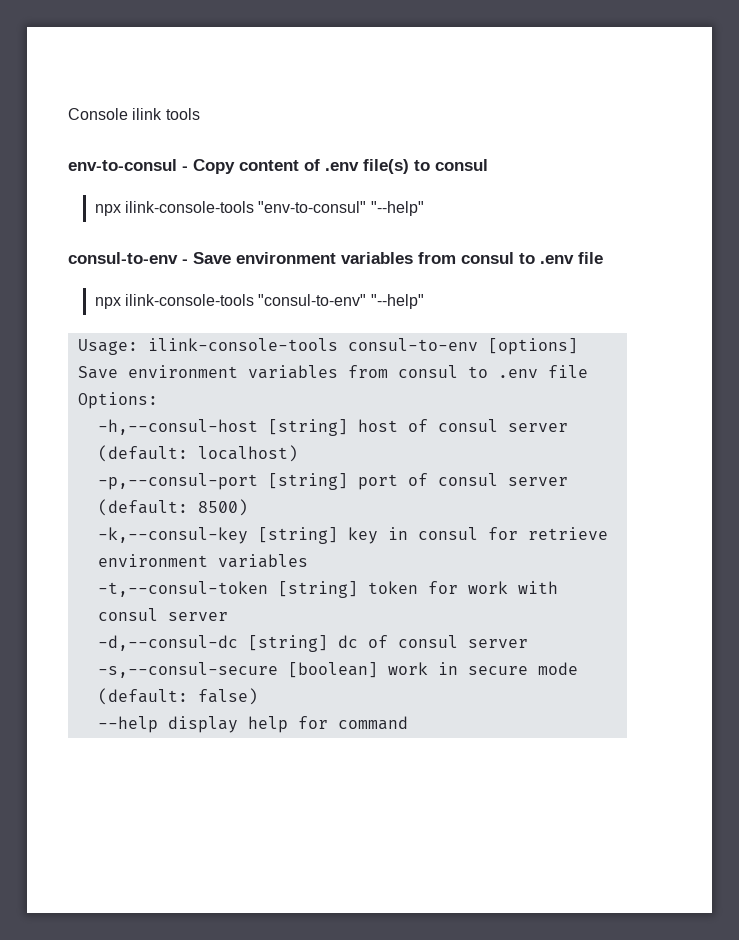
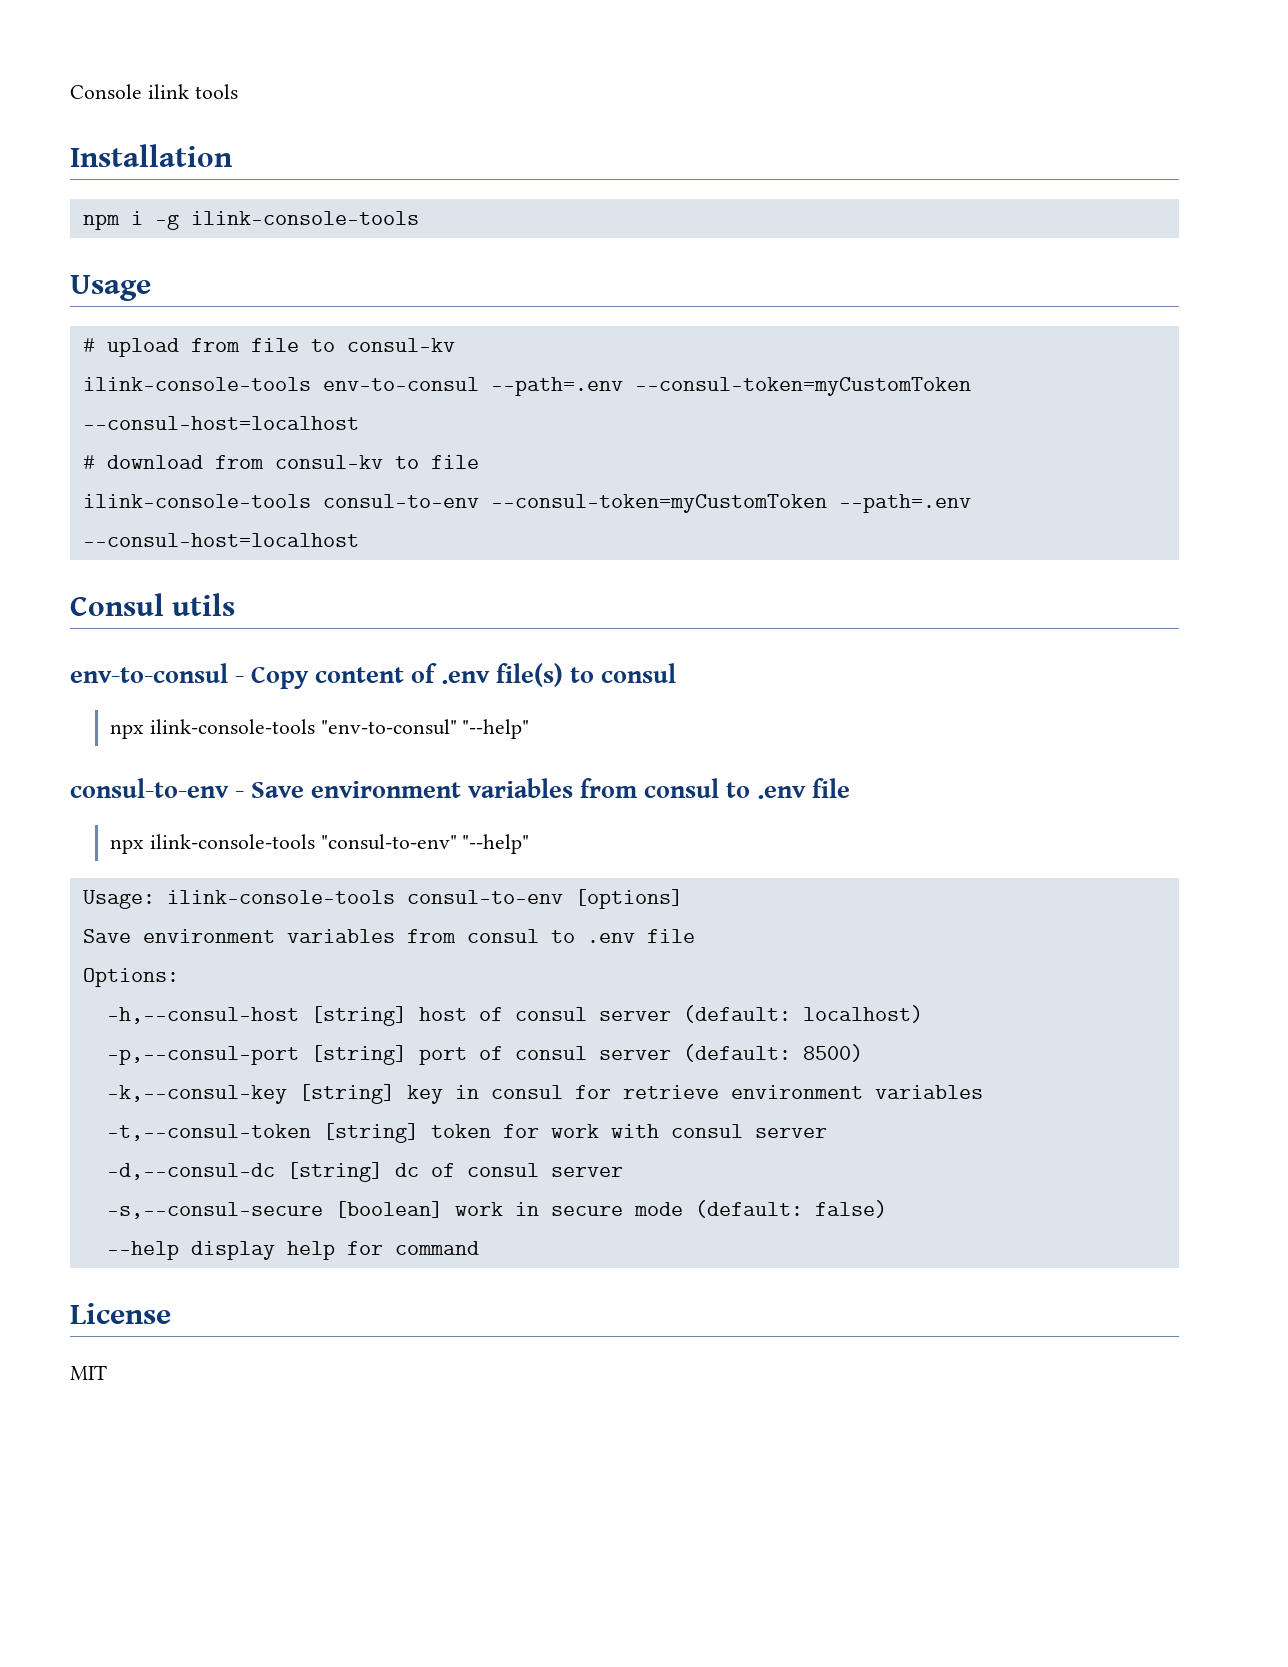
+ Installation
+ npm i -g ilink-console-tools
+ Usage
+ # upload from file to consul-kv
+ ilink-console-tools env-to-consul --path=.env --consul-token=myCustomToken --consul-host=localhost
+ # download from consul-kv to file
+ ilink-console-tools consul-to-env --consul-token=myCustomToken --path=.env --consul-host=localhost
+ Consul utils
+ License
+ MIT

